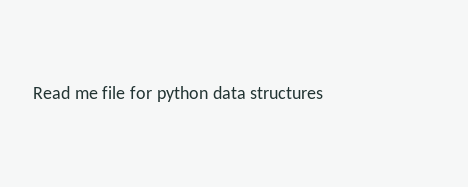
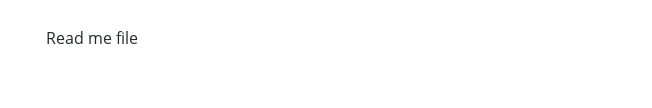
- Read me file for python data structures
+ Read me file

